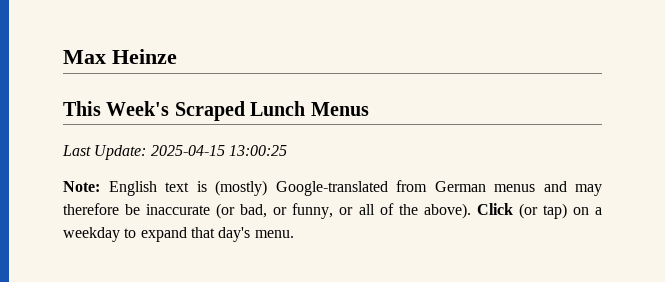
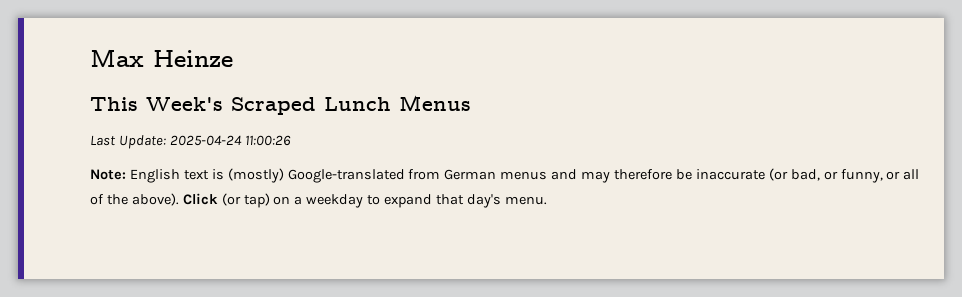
- Last Update: 2025-04-15 13:00:25
+ Last Update: 2025-04-24 11:00:26

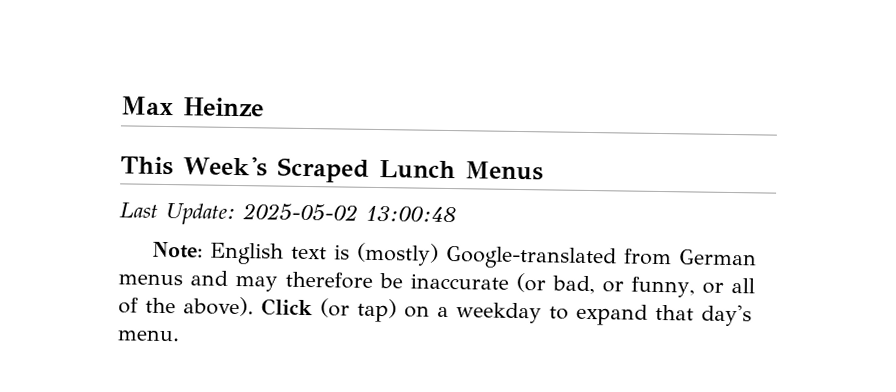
- Last Update: 2025-04-24 11:00:26
+ Last Update: 2025-05-02 13:00:48

